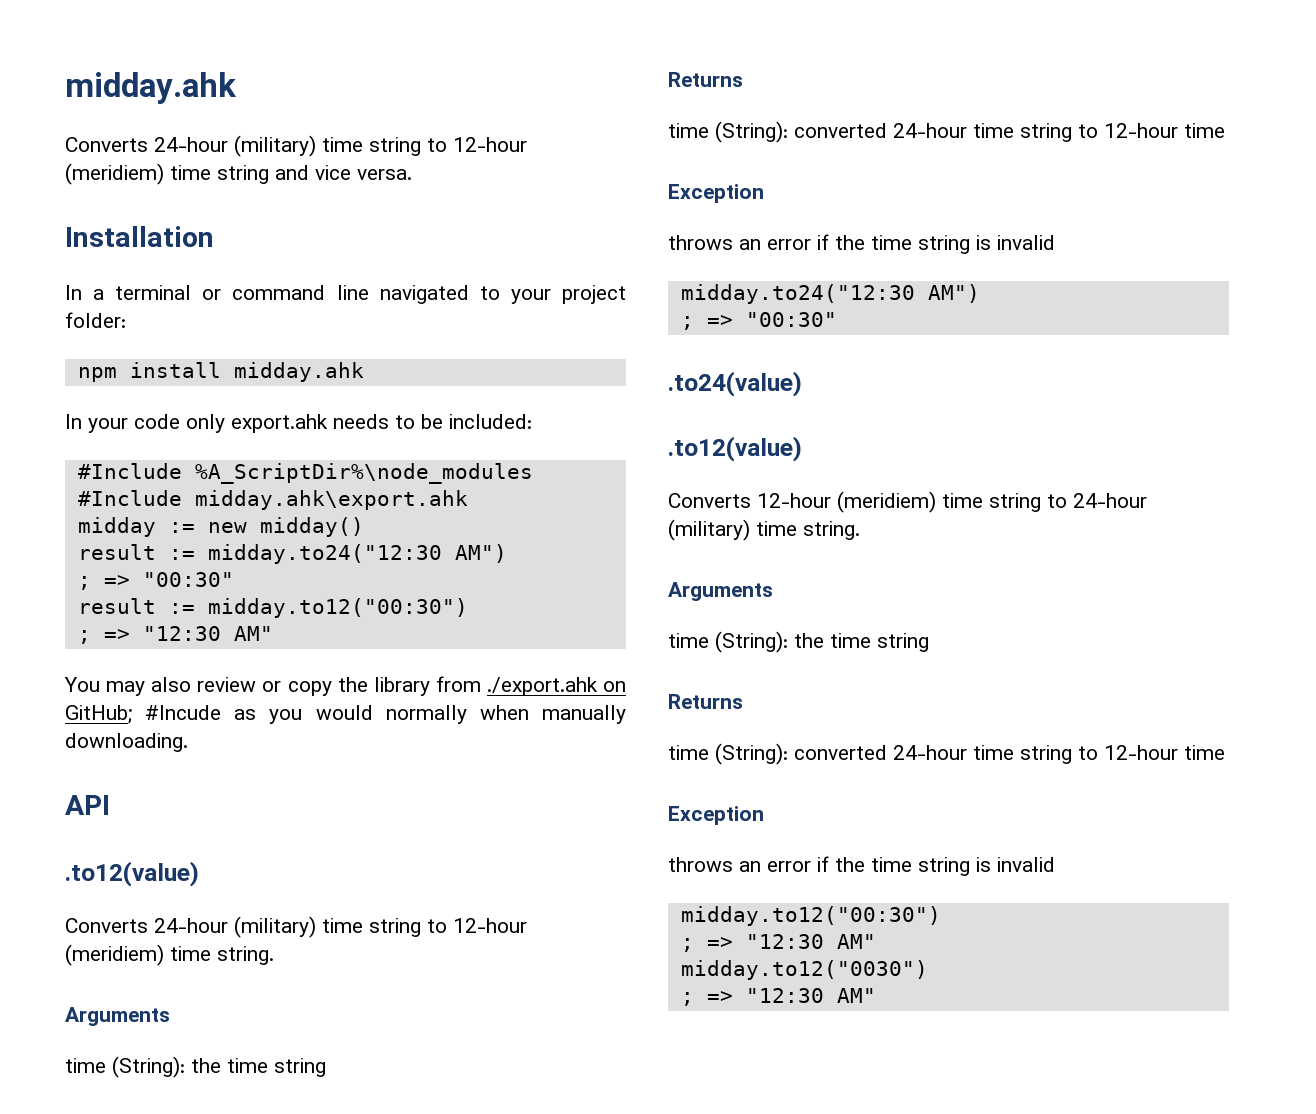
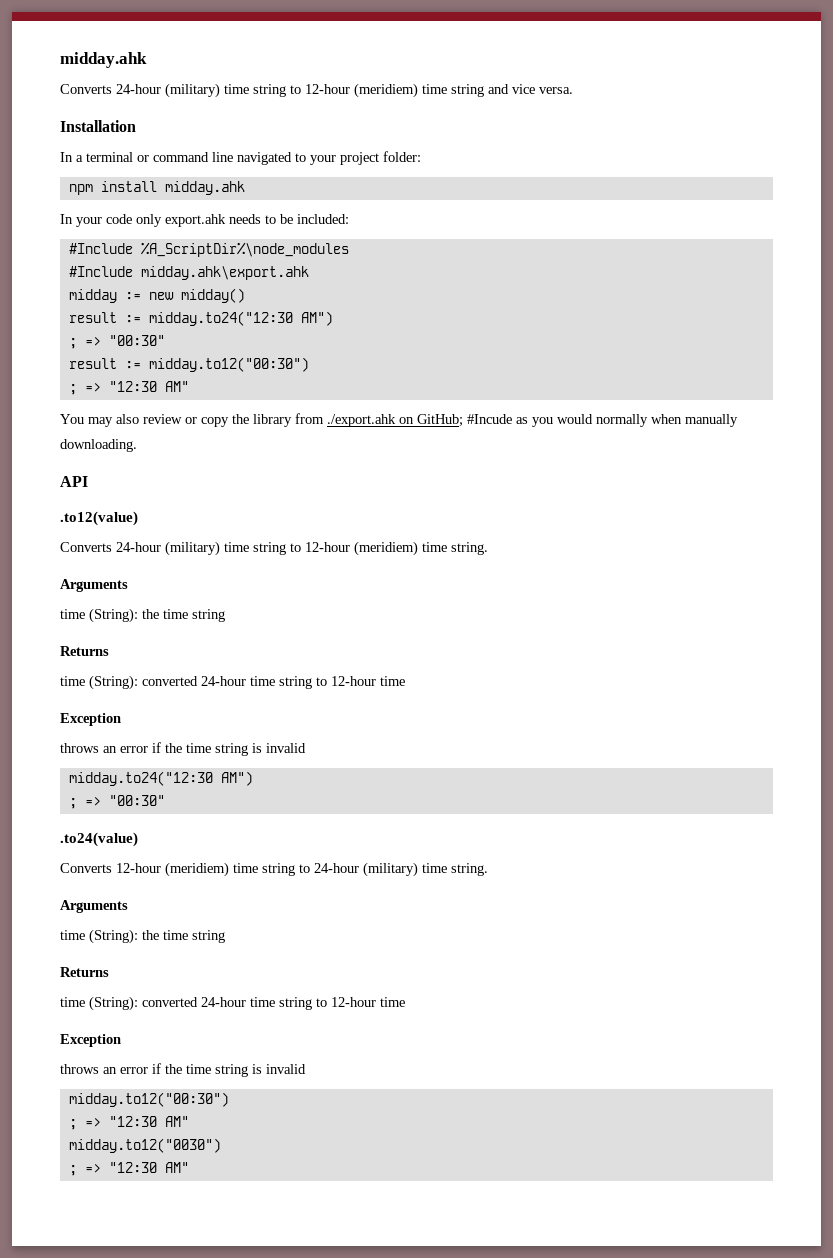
  .to24(value)
- .to12(value)

